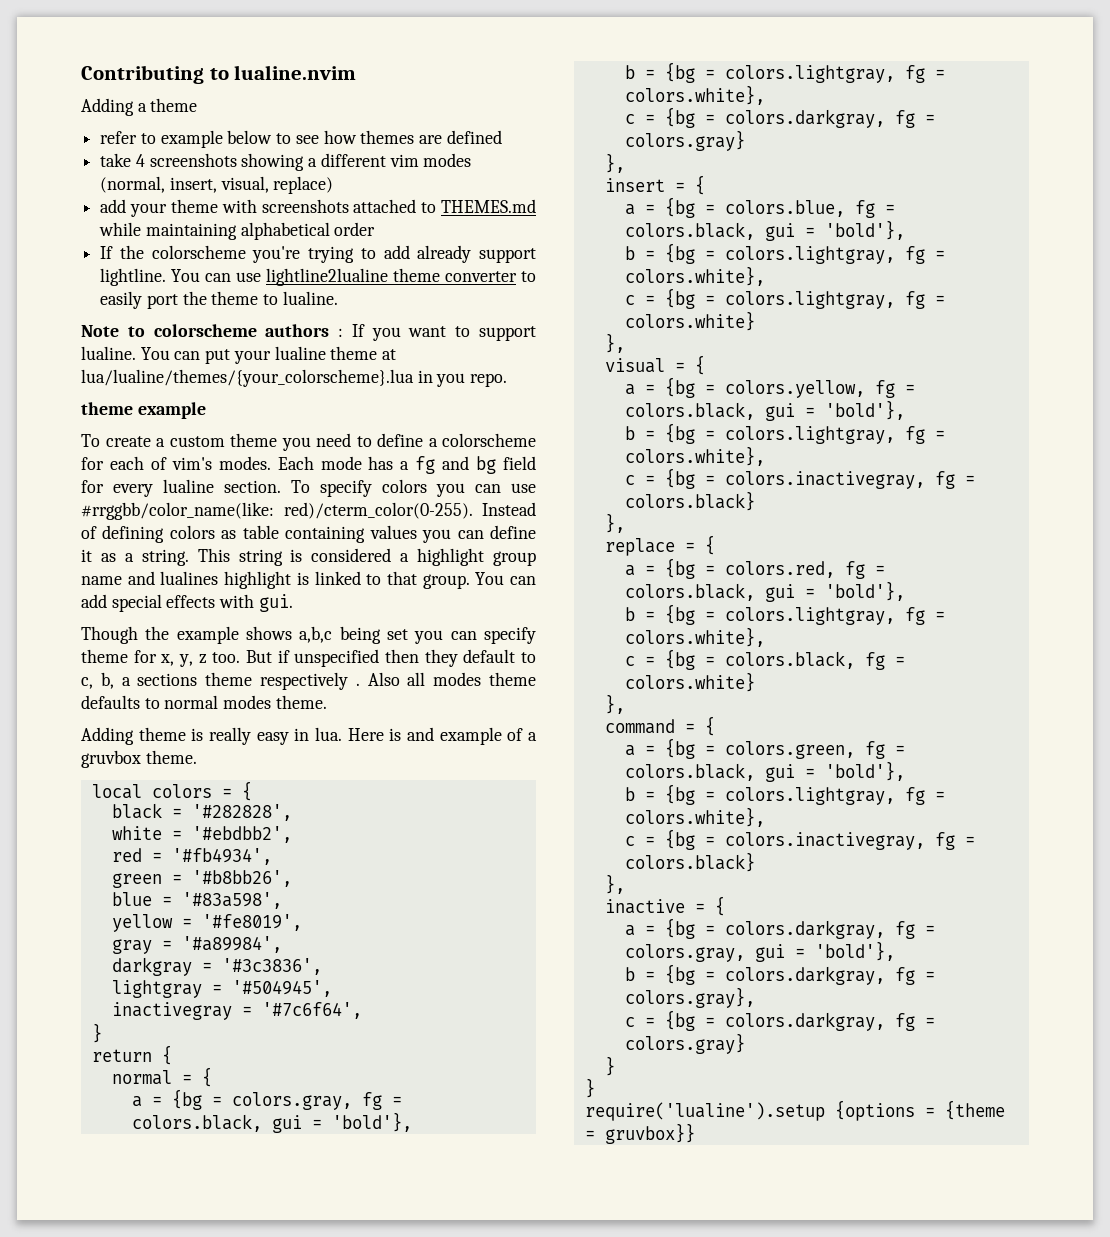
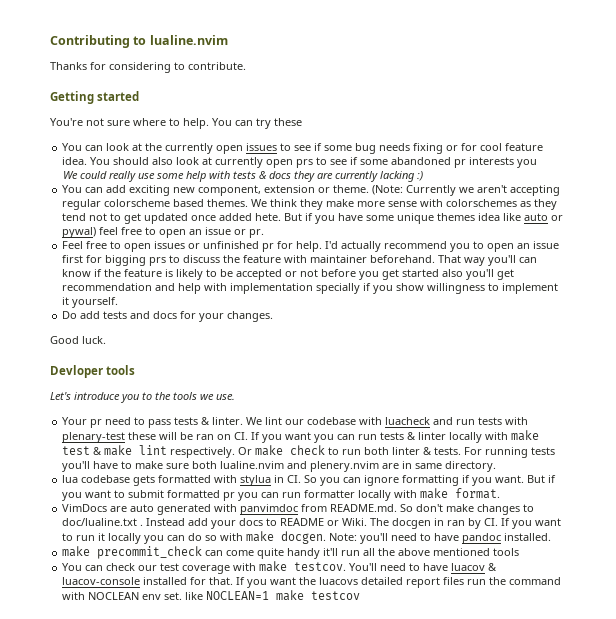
- Adding a theme
- refer to example below to see how themes are defined
- take 4 screenshots showing a different vim modes (normal, insert, visual, replace)
- add your theme with screenshots attached to THEMES.md while maintaining alphabetical order
- If the colorscheme you're trying to add already support lightline. You can use lightline2lualine theme converter to easily port the theme to lualine.
- Note to colorscheme authors : If you want to support lualine. You can put your lualine theme at lua/lualine/themes/{your_colorscheme}.lua in you repo.
- theme example
- To create a custom theme you need to define a colorscheme for each of vim's modes. Each mode has a fg and bg field for every lualine section. To specify colors you can use #rrggbb/color_name(like: red)/cterm_color(0-255). Instead of defining colors as table containing values you can define it as a string. This string is considered a highlight group name and lualines highlight is linked to that group. You can add special effects with gui.
- Though the example shows a,b,c being set you can specify theme for x, y, z too. But if unspecified then they default to c, b, a sections theme respectively . Also all modes theme defaults to normal modes theme.
- Adding theme is really easy in lua. Here is and example of a gruvbox theme.
- local colors = {
- black = '#282828',
- white = '#ebdbb2',
- red = '#fb4934',
- green = '#b8bb26',
- blue = '#83a598',
- yellow = '#fe8019',
- gray = '#a89984',
- darkgray = '#3c3836',
- lightgray = '#504945',
- inactivegray = '#7c6f64',
- }
- return {
- normal = {
- a = {bg = colors.gray, fg = colors.black, gui = 'bold'},
- b = {bg = colors.lightgray, fg = colors.white},
- c = {bg = colors.darkgray, fg = colors.gray}
- },
- insert = {
- a = {bg = colors.blue, fg = colors.black, gui = 'bold'},
- b = {bg = colors.lightgray, fg = colors.white},
- c = {bg = colors.lightgray, fg = colors.white}
- },
- visual = {
- a = {bg = colors.yellow, fg = colors.black, gui = 'bold'},
- b = {bg = colors.lightgray, fg = colors.white},
- c = {bg = colors.inactivegray, fg = colors.black}
- },
- replace = {
- a = {bg = colors.red, fg = colors.black, gui = 'bold'},
- b = {bg = colors.lightgray, fg = colors.white},
- c = {bg = colors.black, fg = colors.white}
- },
- command = {
- a = {bg = colors.green, fg = colors.black, gui = 'bold'},
- b = {bg = colors.lightgray, fg = colors.white},
- c = {bg = colors.inactivegray, fg = colors.black}
- },
- inactive = {
- a = {bg = colors.darkgray, fg = colors.gray, gui = 'bold'},
- b = {bg = colors.darkgray, fg = colors.gray},
- c = {bg = colors.darkgray, fg = colors.gray}
- }
- }
- require('lualine').setup {options = {theme = gruvbox}}
+ Thanks for considering to contribute.
+ Getting started
+ You're not sure where to help. You can try these
+ You can look at the currently open issues to see if some bug needs fixing or for cool feature idea. You should also look at currently open prs to see if some abandoned pr interests you
+ We could really use some help with tests & docs they are currently lacking :)
+ You can add exciting new component, extension or theme. (Note: Currently we aren't accepting regular colorscheme based themes. We think they make more sense with colorschemes as they tend not to get updated once added hete. But if you have some unique themes idea like auto or pywal) feel free to open an issue or pr.
+ Feel free to open issues or unfinished pr for help. I'd actually recommend you to open an issue first for bigging prs to discuss the feature with maintainer beforehand. That way you'll can know if the feature is likely to be accepted or not before you get started also you'll get recommendation and help with implementation specially if you show willingness to implement it yourself.
+ Do add tests and docs for your changes.
+ Good luck.
+ Devloper tools
+ Let's introduce you to the tools we use.
+ Your pr need to pass tests & linter. We lint our codebase with luacheck and run tests with plenary-test these will be ran on CI. If you want you can run tests & linter locally with make test & make lint respectively. Or make check to run both linter & tests. For running tests you'll have to make sure both lualine.nvim and plenery.nvim are in same directory.
+ lua codebase gets formatted with stylua in CI. So you can ignore formatting if you want. But if you want to submit formatted pr you can run formatter locally with make format.
+ VimDocs are auto generated with panvimdoc from README.md. So don't make changes to doc/lualine.txt . Instead add your docs to README or Wiki. The docgen in ran by CI. If you want to run it locally you can do so with make docgen. Note: you'll need to have pandoc installed.
+ make precommit_check can come quite handy it'll run all the above mentioned tools
+ You can check our test coverage with make testcov. You'll need to have luacov & luacov-console installed for that. If you want the luacovs detailed report files run the command with NOCLEAN env set. like NOCLEAN=1 make testcov

